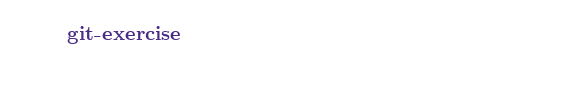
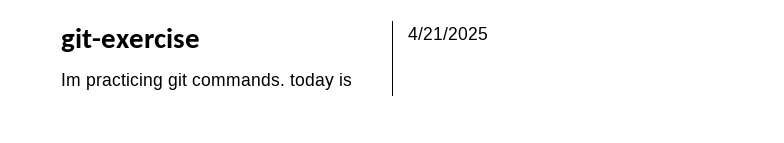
+ Im practicing git commands. today is 4/21/2025

